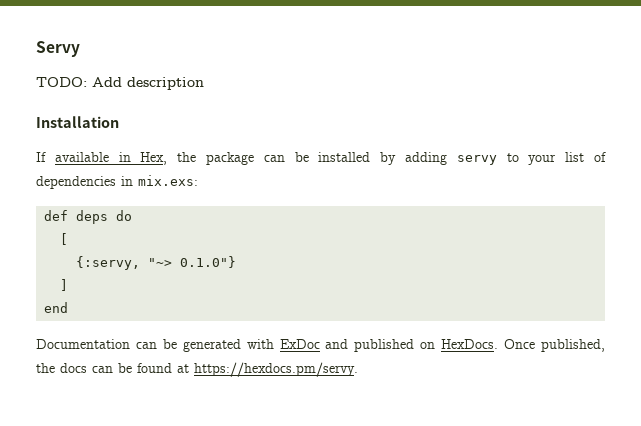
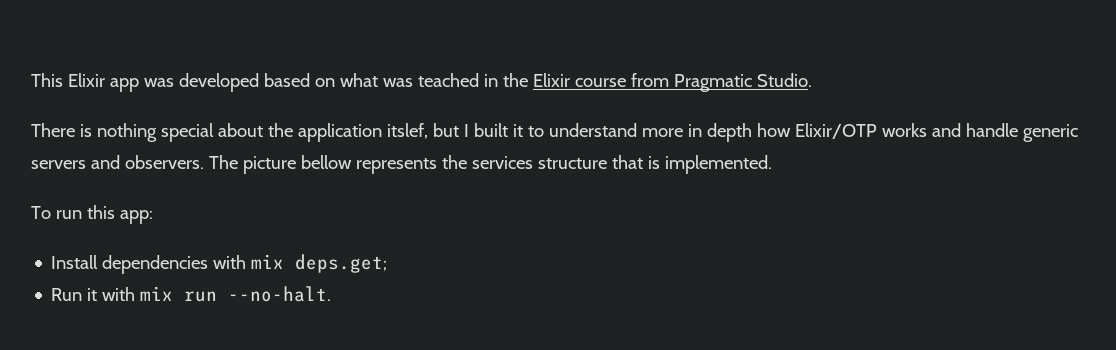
- Servy
- TODO: Add description
- Installation
- If available in Hex, the package can be installed by adding servy to your list of dependencies in mix.exs:
- def deps do
- [
- {:servy, "~> 0.1.0"}
- ]
- end
- Documentation can be generated with ExDoc and published on HexDocs. Once published, the docs can be found at https://hexdocs.pm/servy.
+ This Elixir app was developed based on what was teached in the Elixir course from Pragmatic Studio.
+ There is nothing special about the application itslef, but I built it to understand more in depth how Elixir/OTP works and handle generic servers and observers. The picture bellow represents the services structure that is implemented.
+ To run this app:
+ Install dependencies with mix deps.get;
+ Run it with mix run --no-halt.

